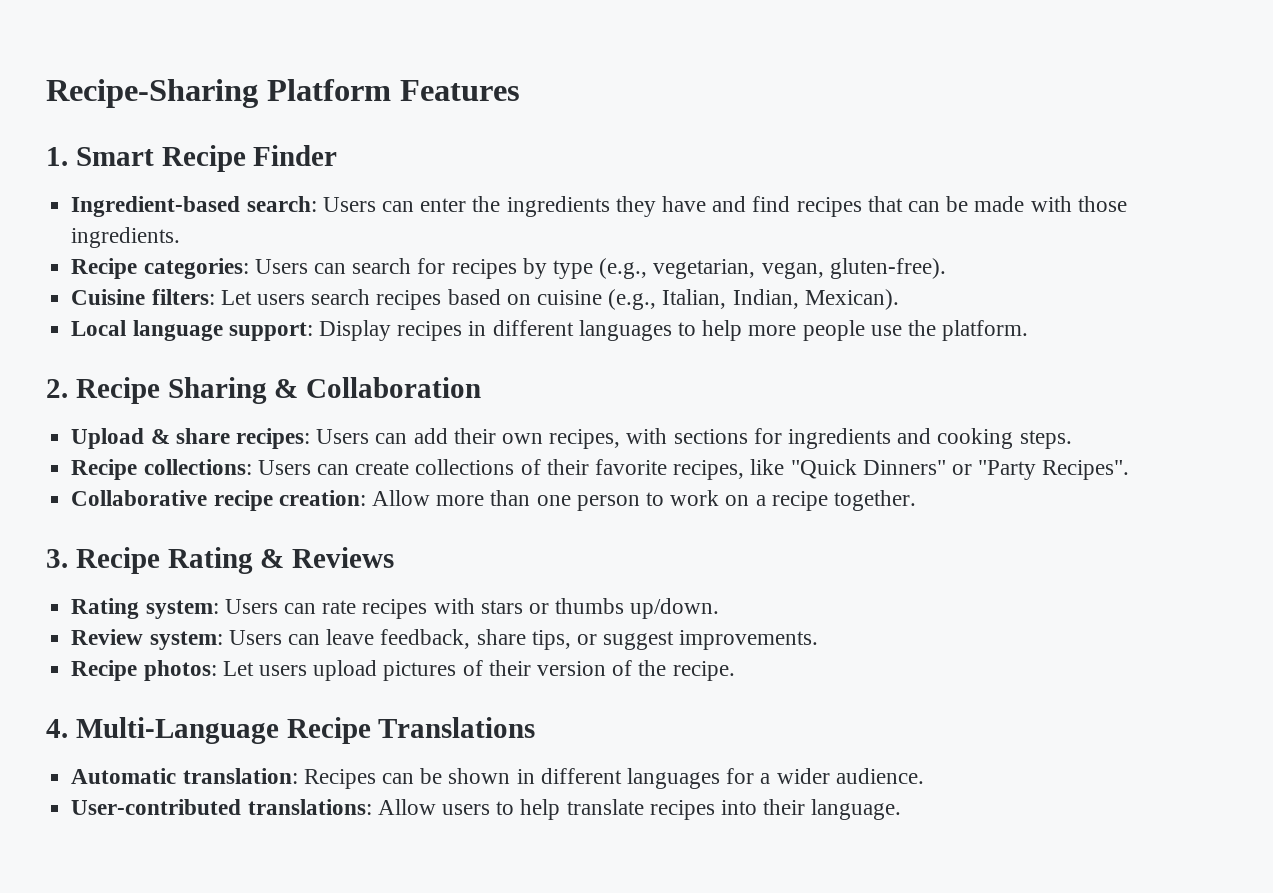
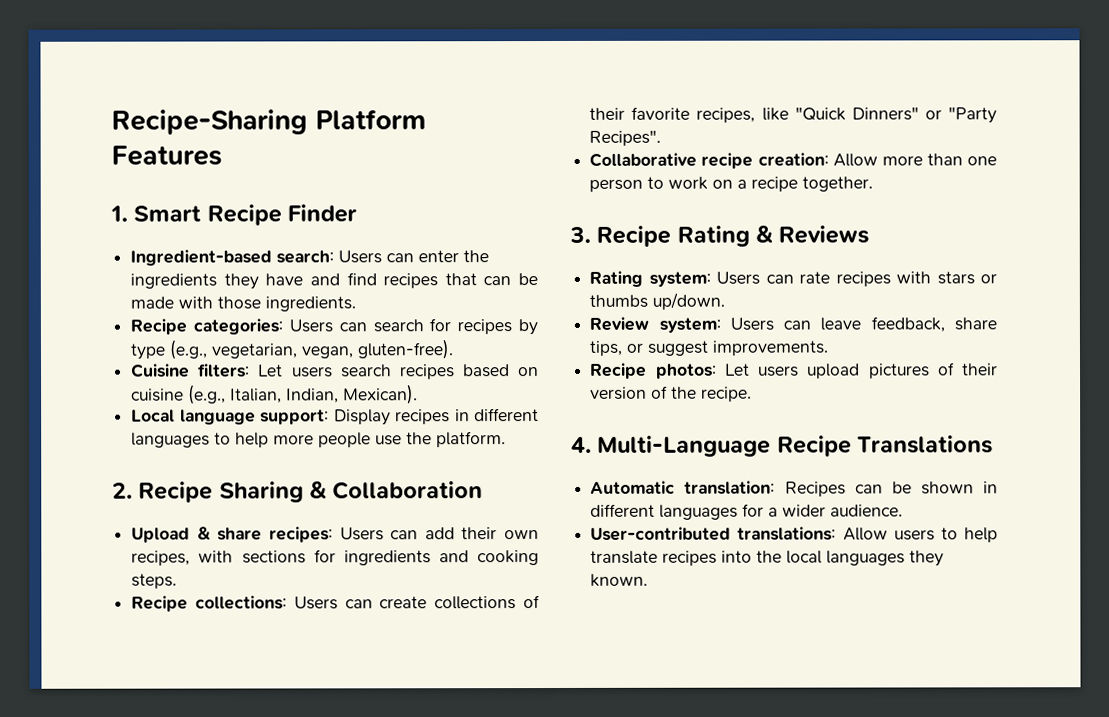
- User-contributed translations: Allow users to help translate recipes into their language.
+ User-contributed translations: Allow users to help translate recipes into the local languages they known.

